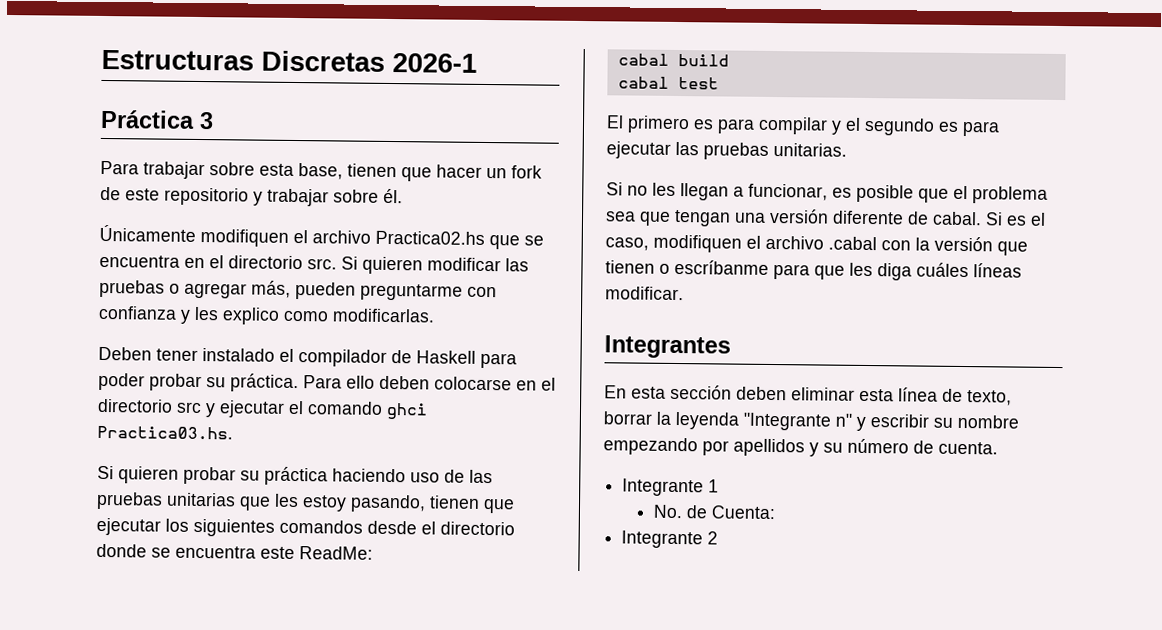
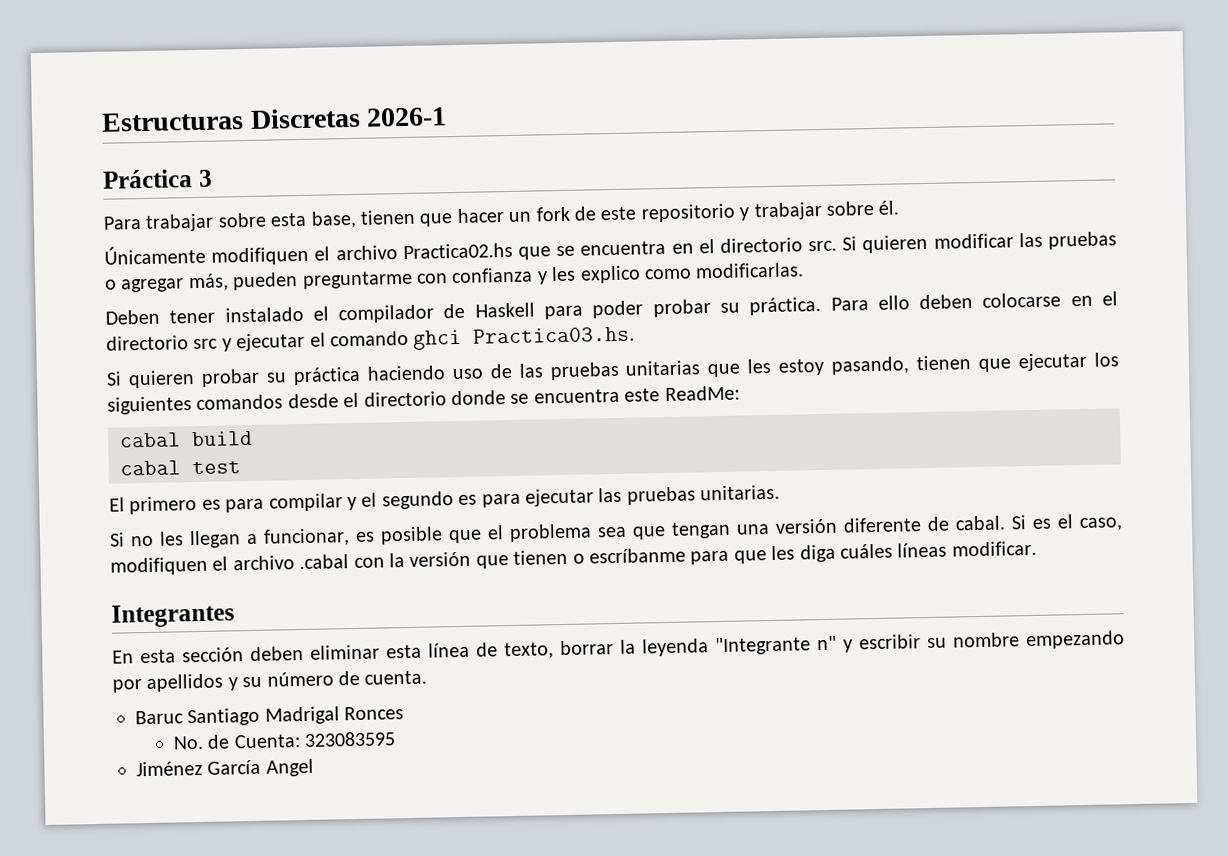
- Integrante 1
+ Baruc Santiago Madrigal Ronces
- No. de Cuenta:
- Integrante 2
+ No. de Cuenta: 323083595
+ Jiménez García Angel

